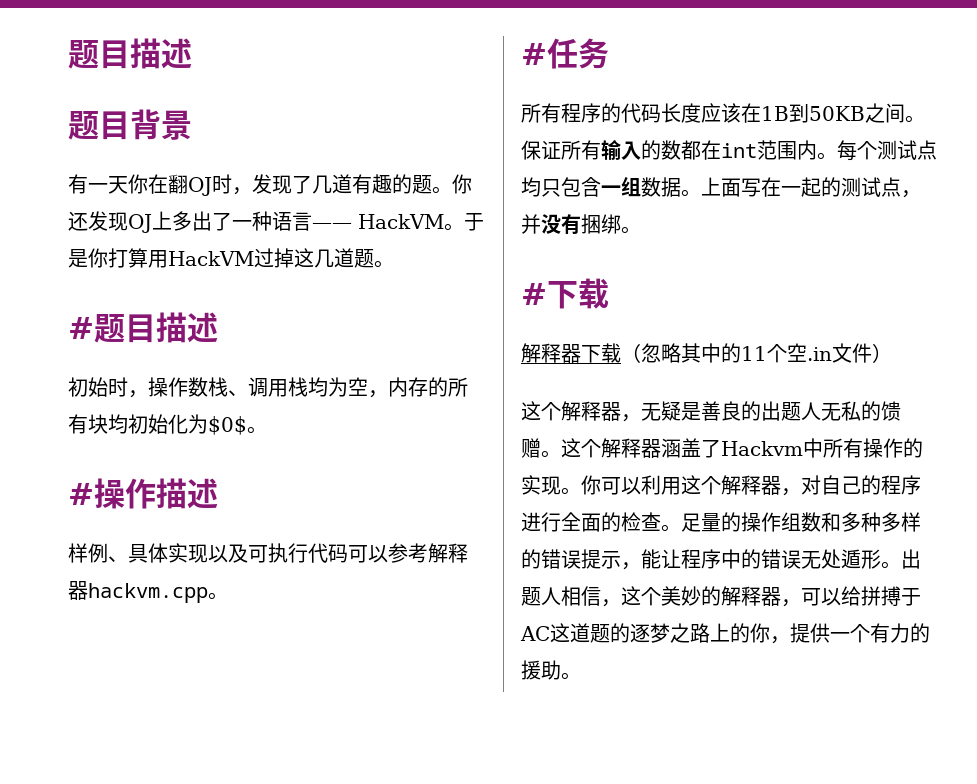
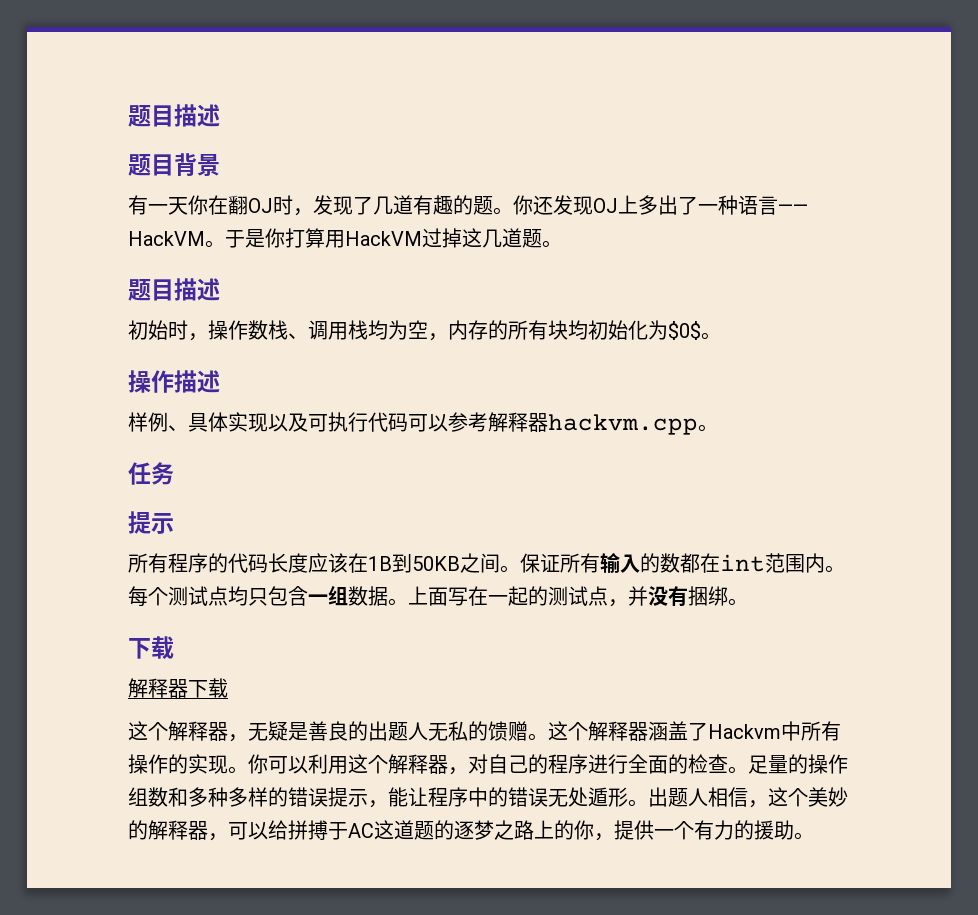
  于是你打算用HackVM过掉这几道题。
- #题目描述
+ 题目描述
- #操作描述
+ 操作描述
- #任务
+ 任务
+ 提示
  上面写在一起的测试点，并没有捆绑。
- #下载
+ 下载
- 解释器下载（忽略其中的11个空.in文件）
+ 解释器下载

